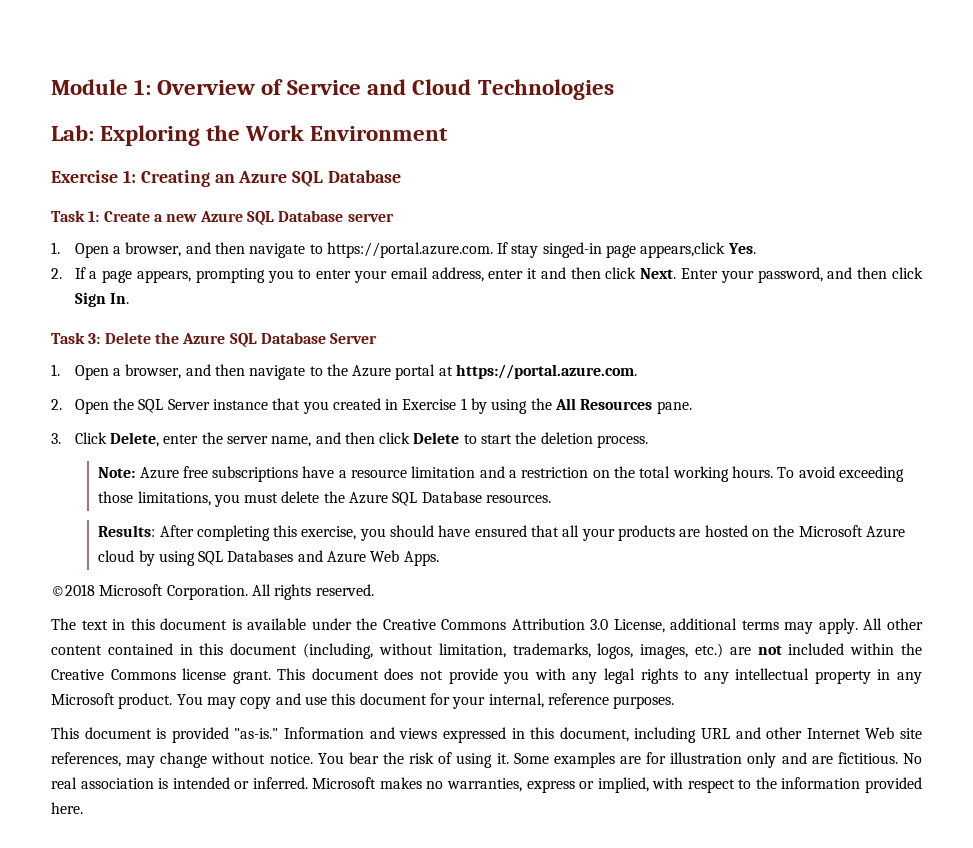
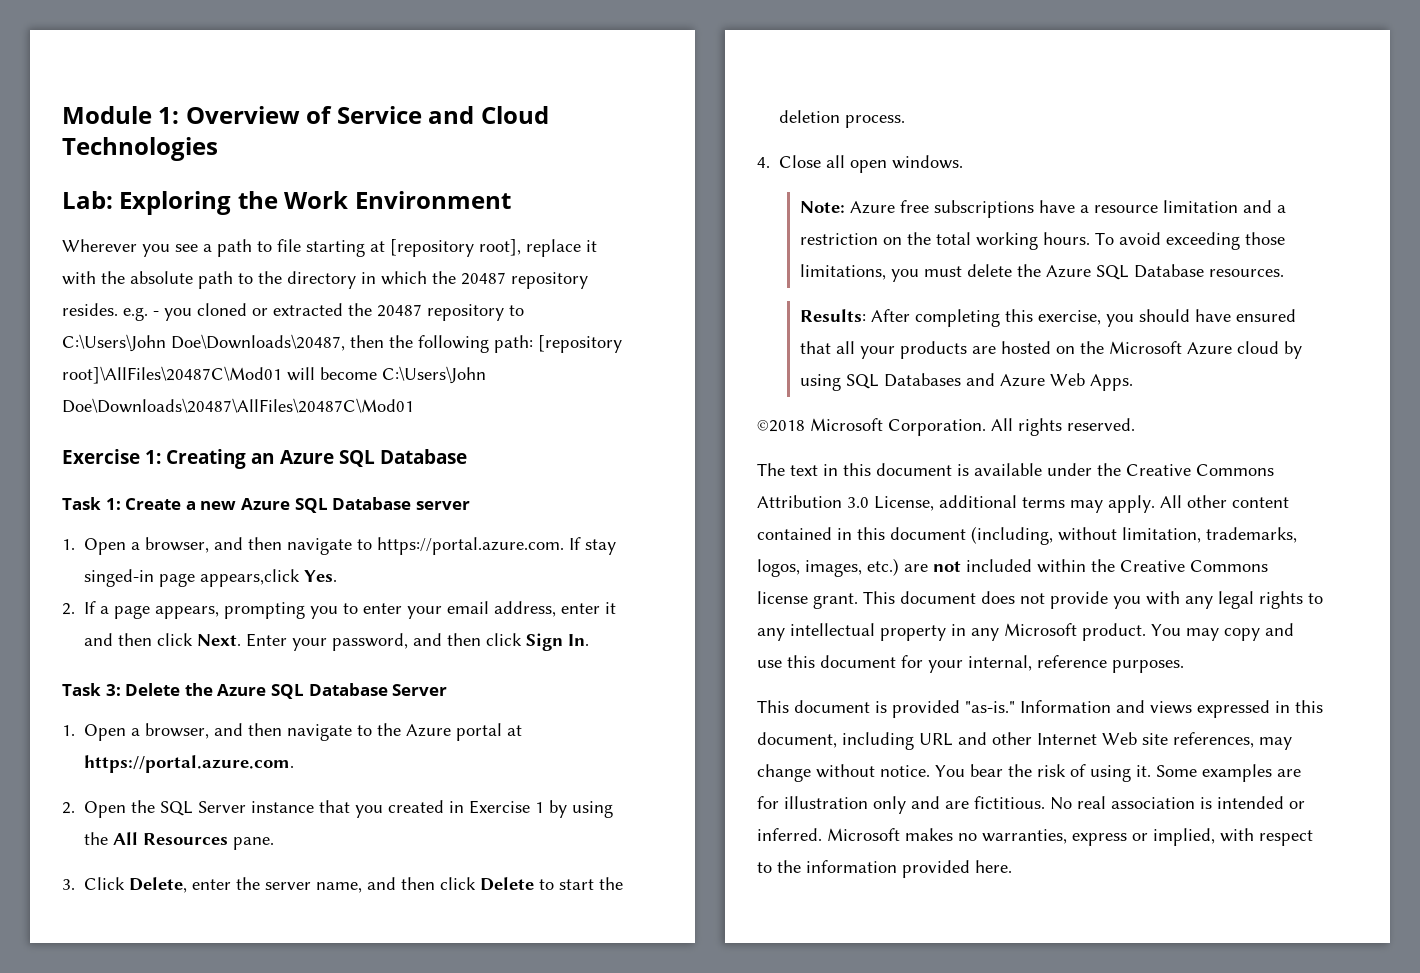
+ Wherever you see a path to file starting at [repository root], replace it with the absolute path to the directory in which the 20487 repository resides. e.g. - you cloned or extracted the 20487 repository to C:\Users\John Doe\Downloads\20487, then the following path: [repository root]\AllFiles\20487C\Mod01 will become C:\Users\John Doe\Downloads\20487\AllFiles\20487C\Mod01
+ 4. Close all open windows.

